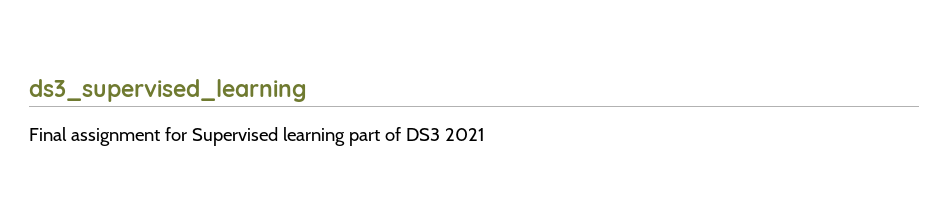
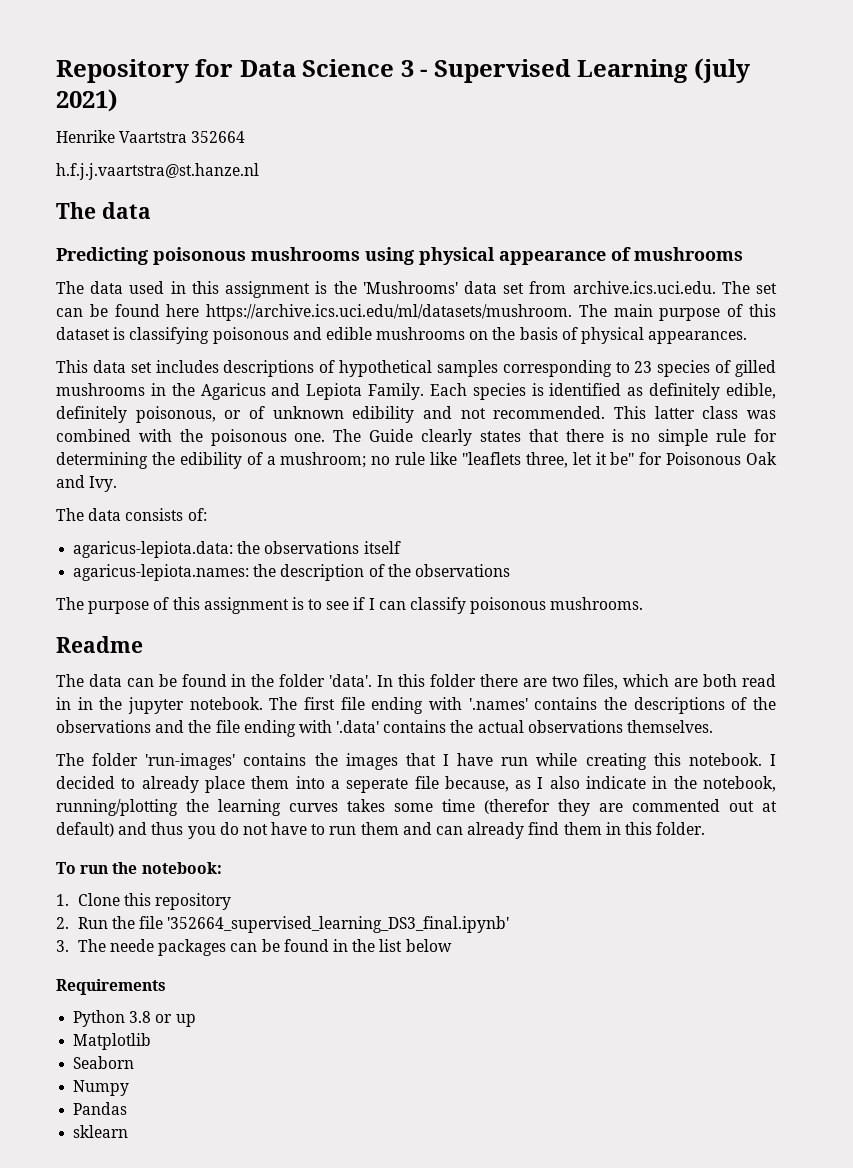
- ds3_supervised_learning
- Final assignment for Supervised learning part of DS3 2021
+ Repository for Data Science 3 - Supervised Learning (july 2021)
+ Henrike Vaartstra 352664
+ h.f.j.j.vaartstra@st.hanze.nl
+ The data
+ Predicting poisonous mushrooms using physical appearance of mushrooms
+ The data used in this assignment is the 'Mushrooms' data set from archive.ics.uci.edu. The set can be found here https://archive.ics.uci.edu/ml/datasets/mushroom. The main purpose of this dataset is classifying poisonous and edible mushrooms on the basis of physical appearances.
+ This data set includes descriptions of hypothetical samples corresponding to 23 species of gilled mushrooms in the Agaricus and Lepiota Family. Each species is identified as definitely edible, definitely poisonous, or of unknown edibility and not recommended. This latter class was combined with the poisonous one. The Guide clearly states that there is no simple rule for determining the edibility of a mushroom; no rule like ''leaflets three, let it be'' for Poisonous Oak and Ivy.
+ The data consists of:
+ agaricus-lepiota.data: the observations itself
+ agaricus-lepiota.names: the description of the observations
+ The purpose of this assignment is to see if I can classify poisonous mushrooms.
+ Readme
+ The data can be found in the folder 'data'. In this folder there are two files, which are both read in in the jupyter notebook. The first file ending with '.names' contains the descriptions of the observations and the file ending with '.data' contains the actual observations themselves.
+ The folder 'run-images' contains the images that I have run while creating this notebook. I decided to already place them into a seperate file because, as I also indicate in the notebook, running/plotting the learning curves takes some time (therefor they are commented out at default) and thus you do not have to run them and can already find them in this folder.
+ To run the notebook:
+ 1. Clone this repository
+ 2. Run the file '352664_supervised_learning_DS3_final.ipynb'
+ 3. The neede packages can be found in the list below
+ Requirements
+ Python 3.8 or up
+ Matplotlib
+ Seaborn
+ Numpy
+ Pandas
+ sklearn

